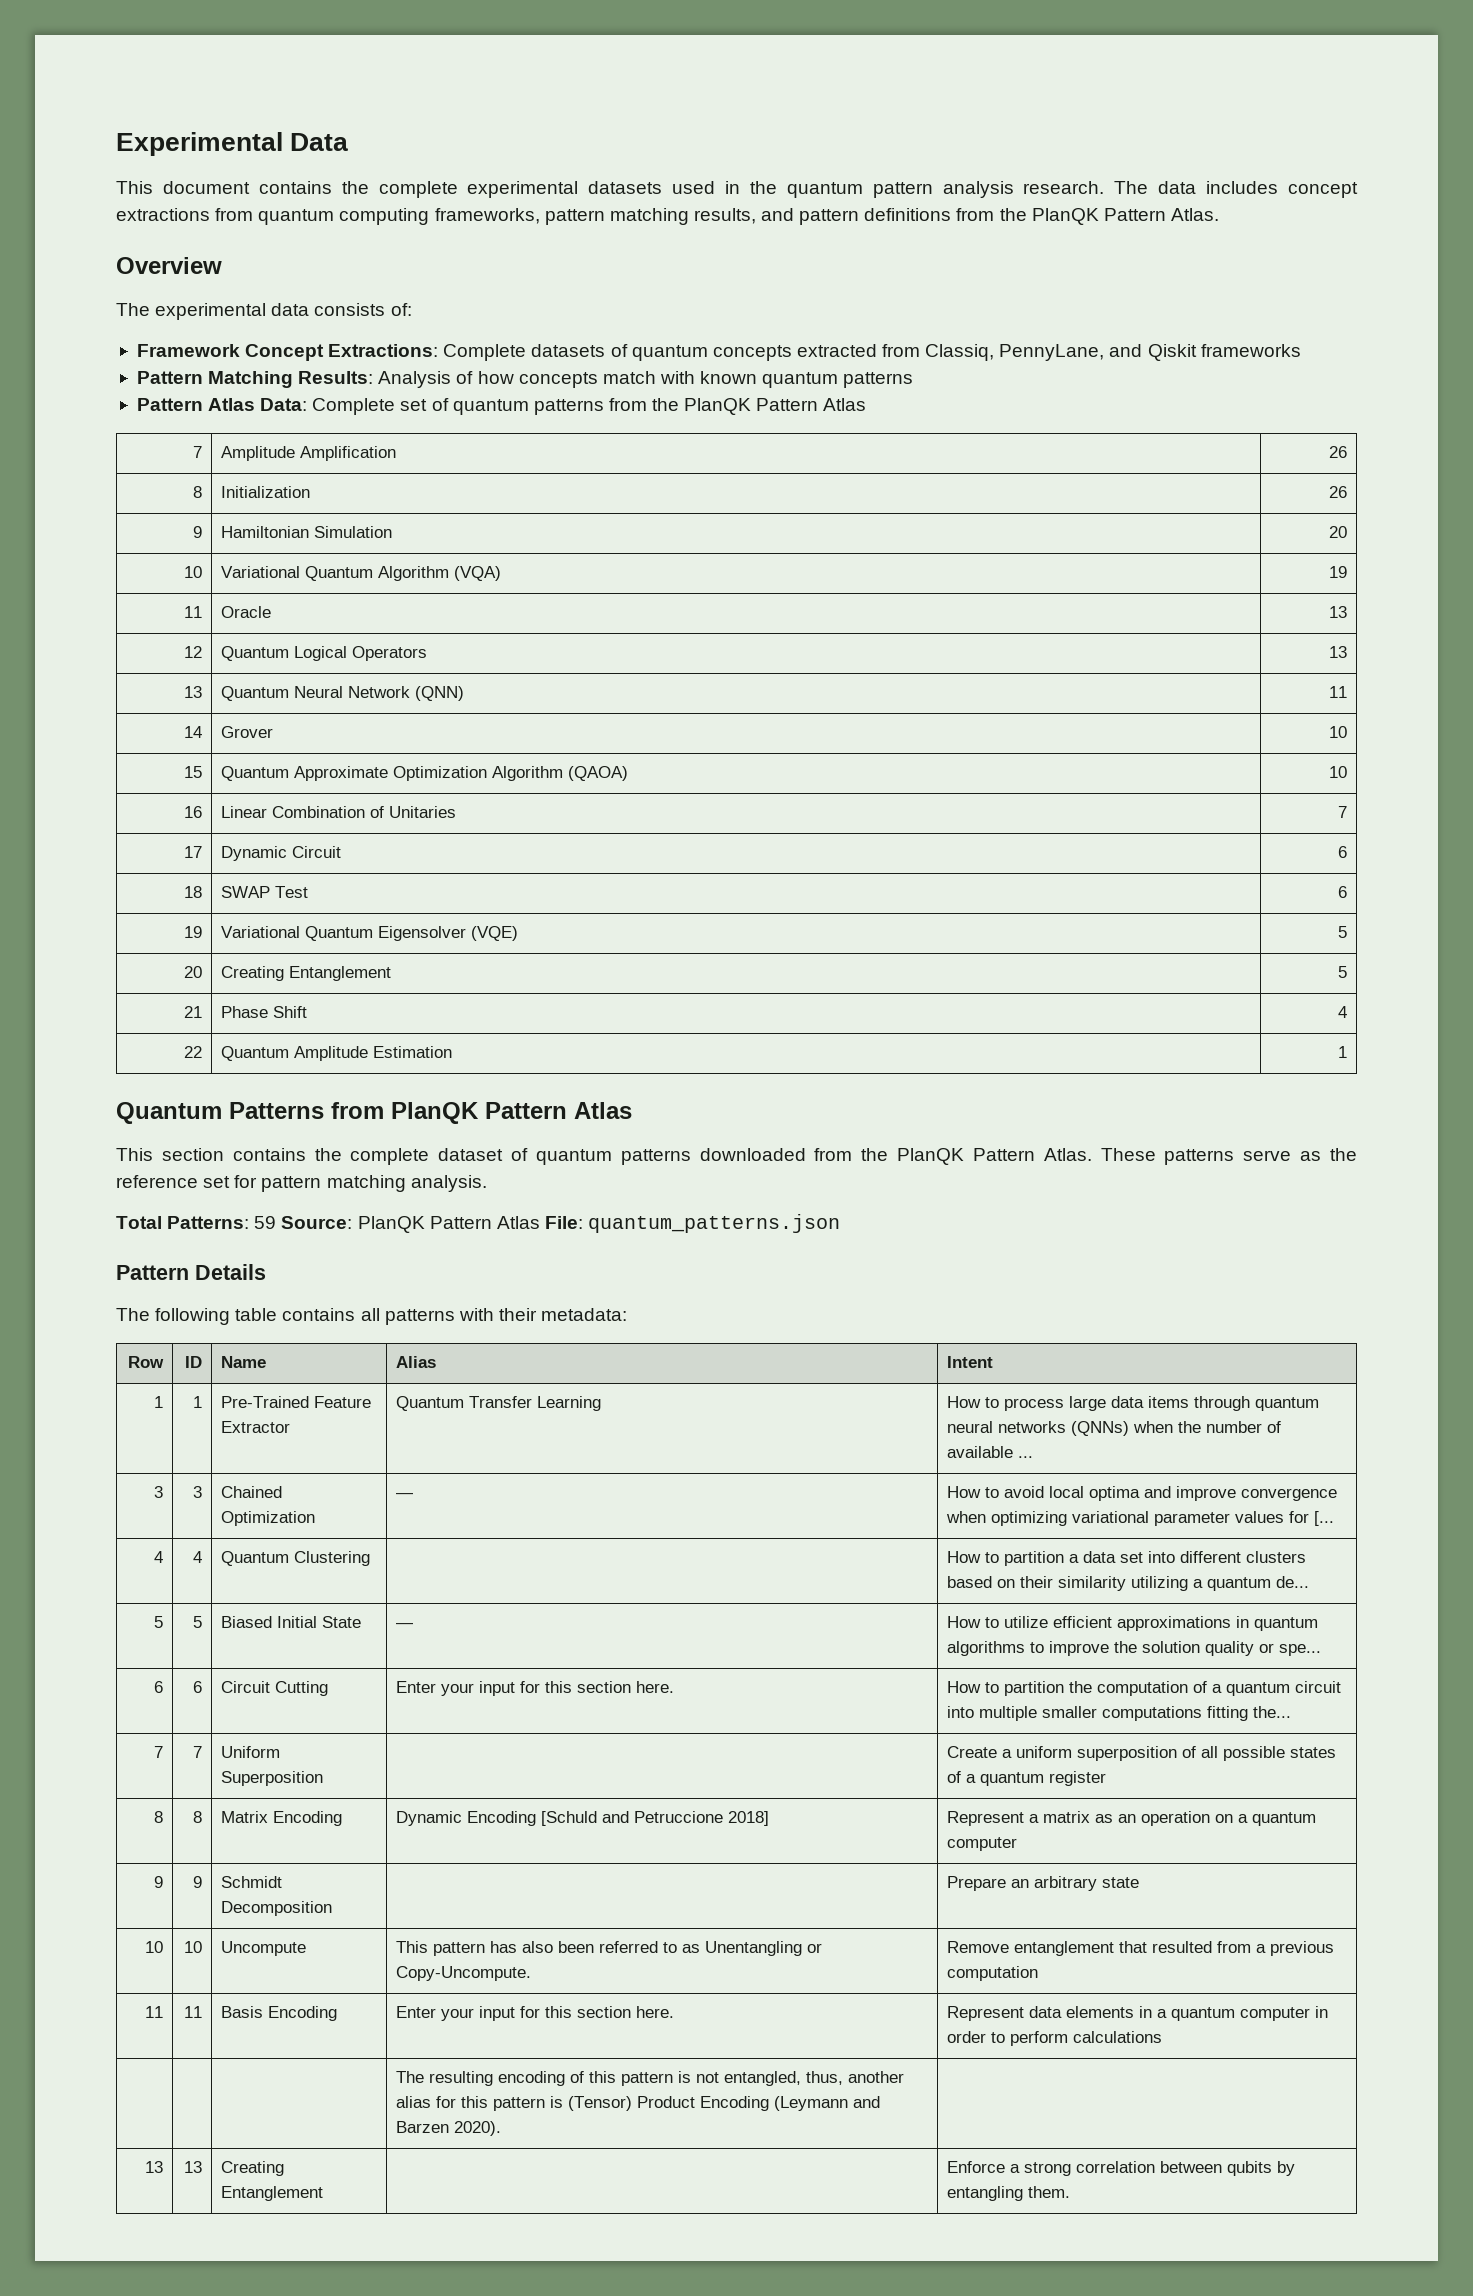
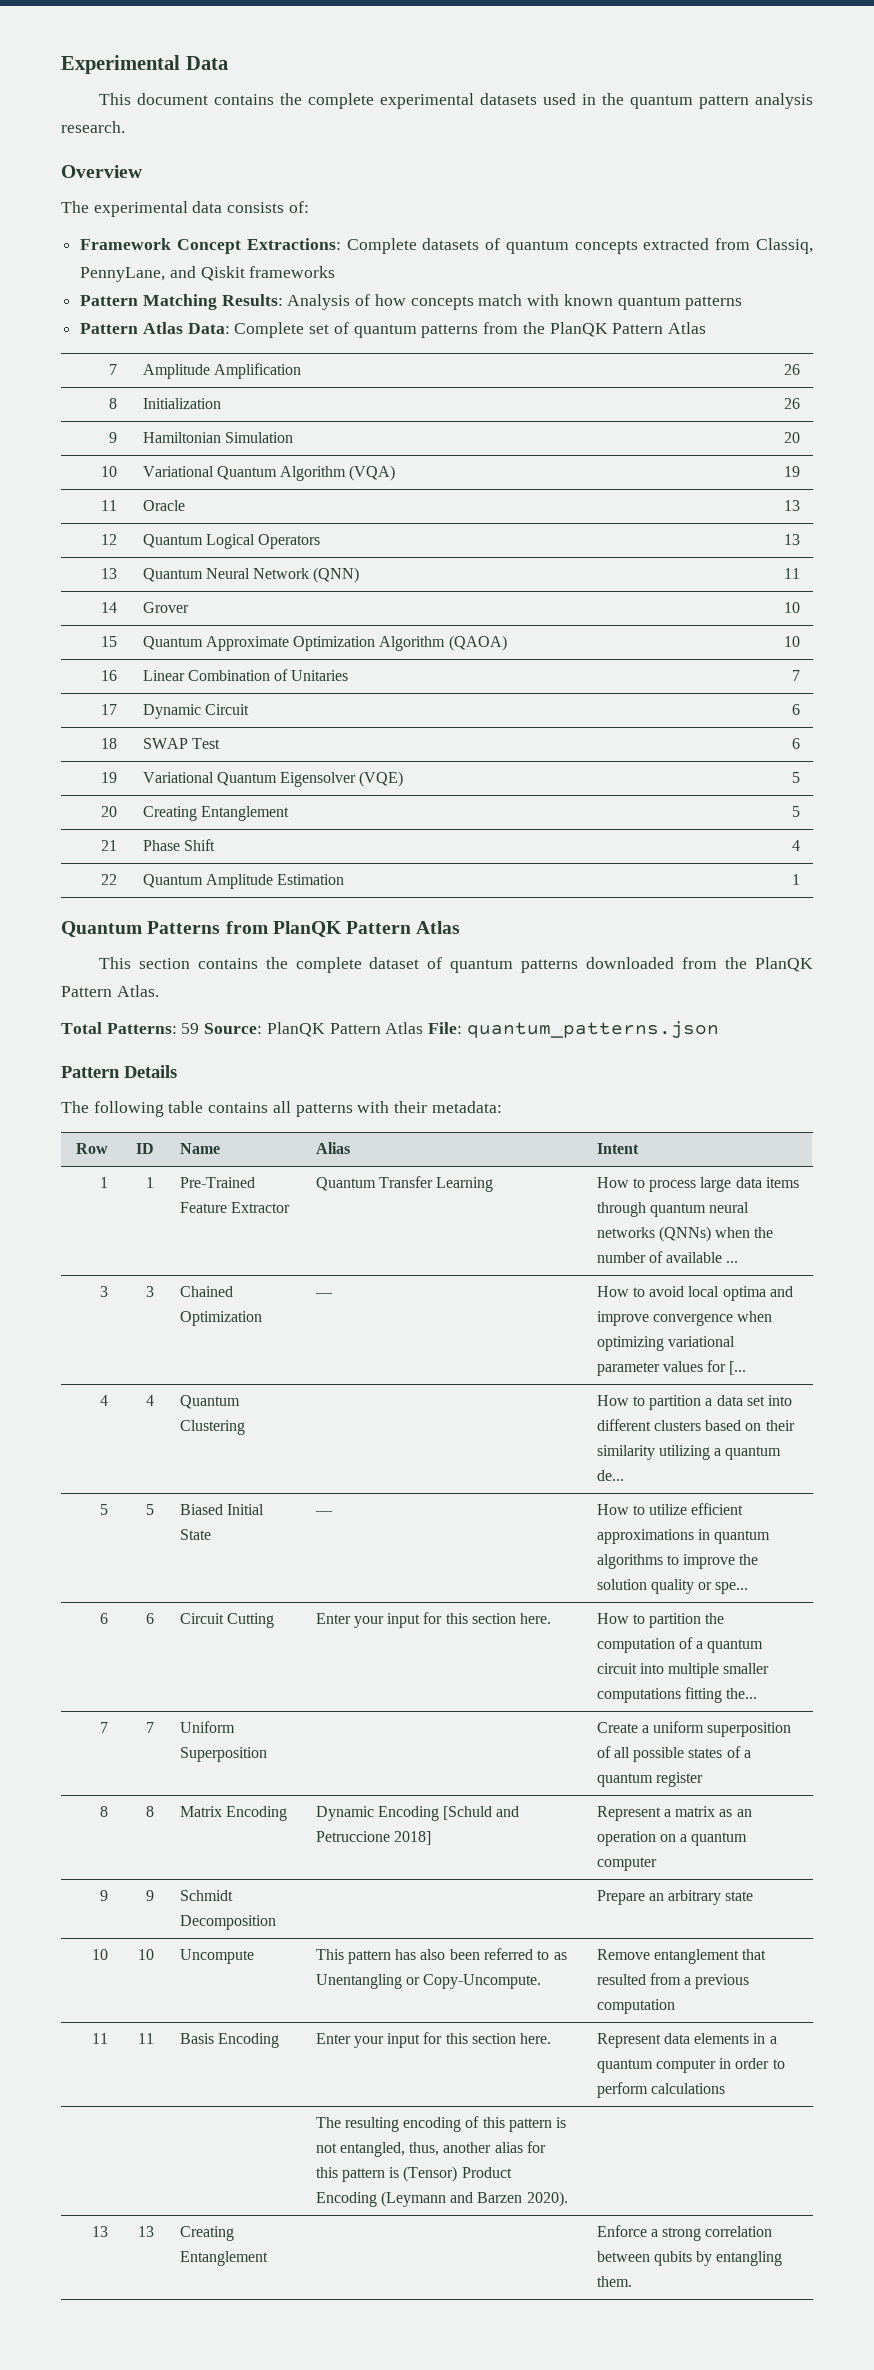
- The data includes concept extractions from quantum computing frameworks, pattern matching results, and pattern definitions from the PlanQK Pattern Atlas.
- These patterns serve as the reference set for pattern matching analysis.

